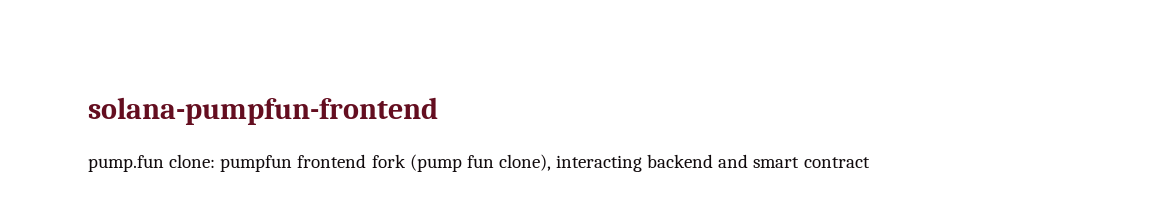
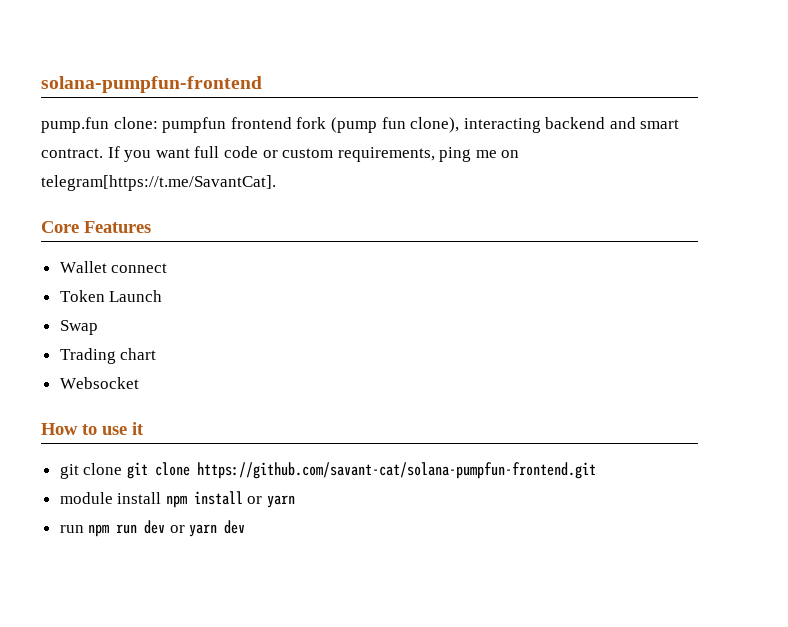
- pump.fun clone: pumpfun frontend fork (pump fun clone), interacting backend and smart contract
+ pump.fun clone: pumpfun frontend fork (pump fun clone), interacting backend and smart contract. If you want full code or custom requirements, ping me on telegram[https://t.me/SavantCat].
+ Core Features
+ Wallet connect
+ Token Launch
+ Swap
+ Trading chart
+ Websocket
+ How to use it
+ git clone git clone https://github.com/savant-cat/solana-pumpfun-frontend.git
+ module install npm install or yarn
+ run npm run dev or yarn dev

